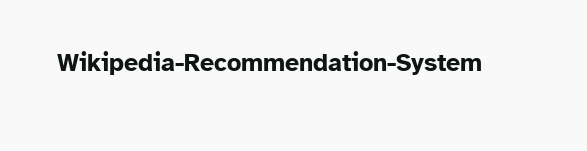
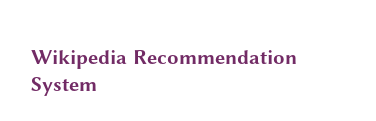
- Wikipedia-Recommendation-System
+ Wikipedia Recommendation System

